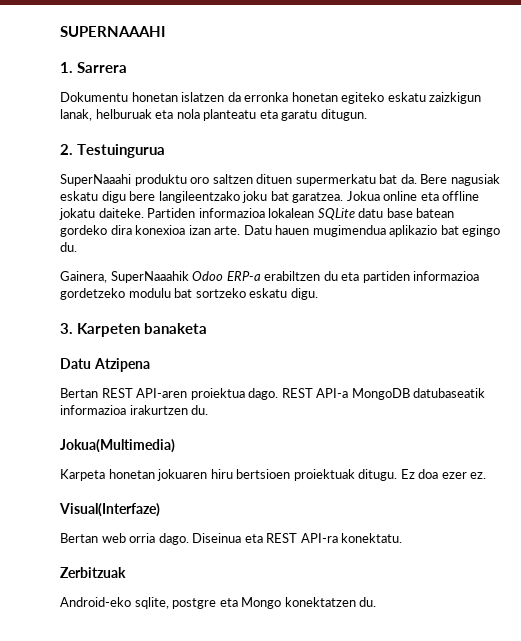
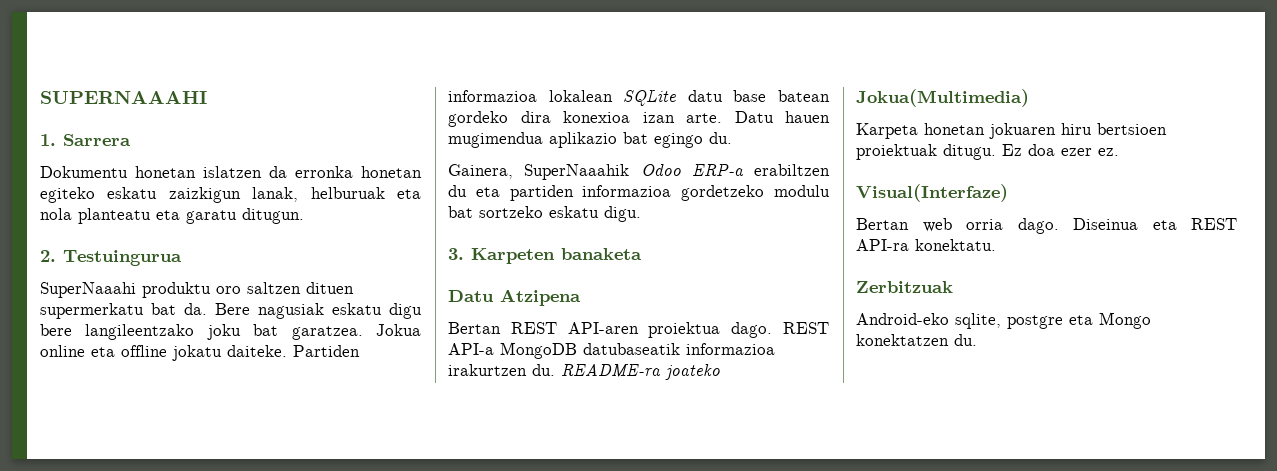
+ README-ra joateko

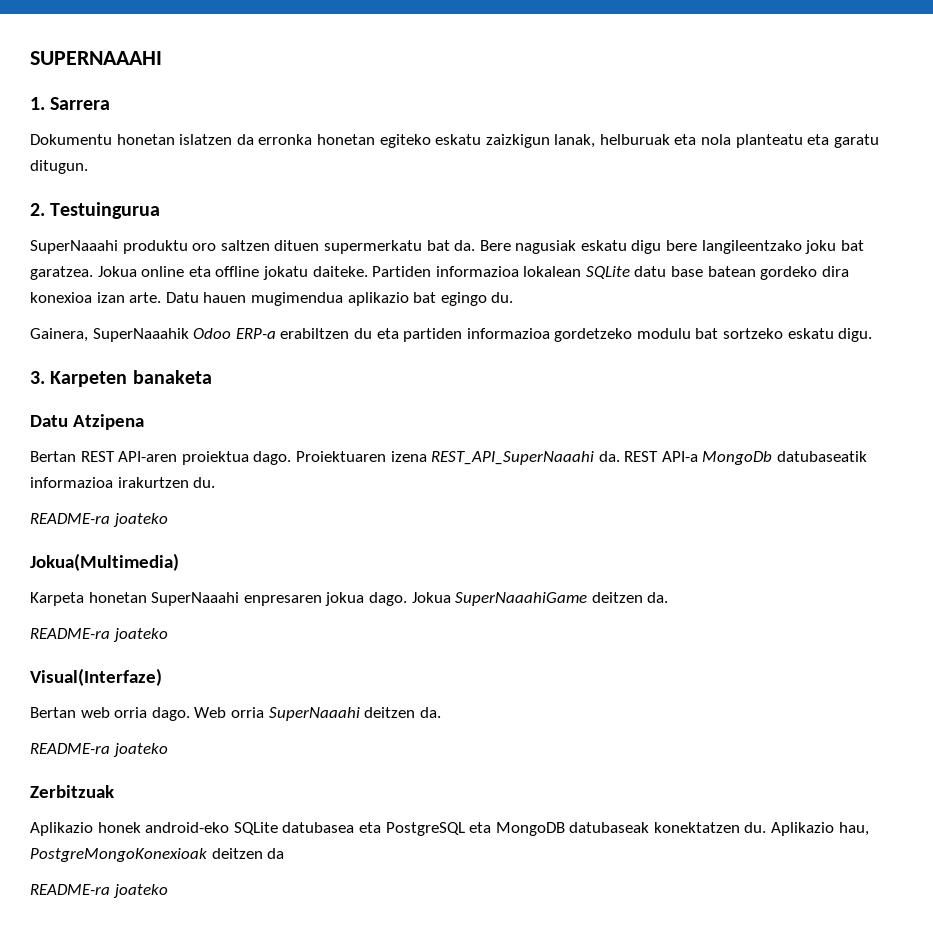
+ Proiektuaren izena REST_API_SuperNaaahi da.
- REST API-a MongoDB datubaseatik informazioa irakurtzen du. README-ra joateko
+ REST API-a MongoDb datubaseatik informazioa irakurtzen du.
+ README-ra joateko
- Karpeta honetan jokuaren hiru bertsioen proiektuak ditugu. Ez doa ezer ez.
+ Karpeta honetan SuperNaaahi enpresaren jokua dago. Jokua SuperNaaahiGame deitzen da.
+ README-ra joateko
- Diseinua eta REST API-ra konektatu.
+ Web orria SuperNaaahi deitzen da.
+ README-ra joateko
  Zerbitzuak
- Android-eko sqlite, postgre eta Mongo konektatzen du.
+ Aplikazio honek android-eko SQLite datubasea eta PostgreSQL eta MongoDB datubaseak konektatzen du. Aplikazio hau, PostgreMongoKonexioak deitzen da
+ README-ra joateko

